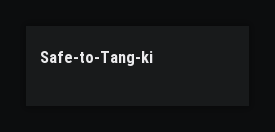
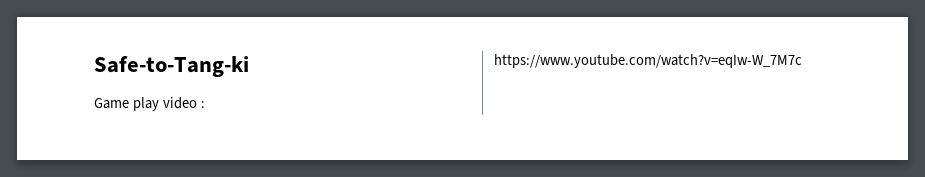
+ Game play video : https://www.youtube.com/watch?v=eqIw-W_7M7c

